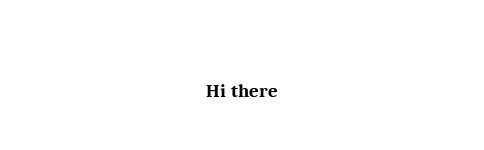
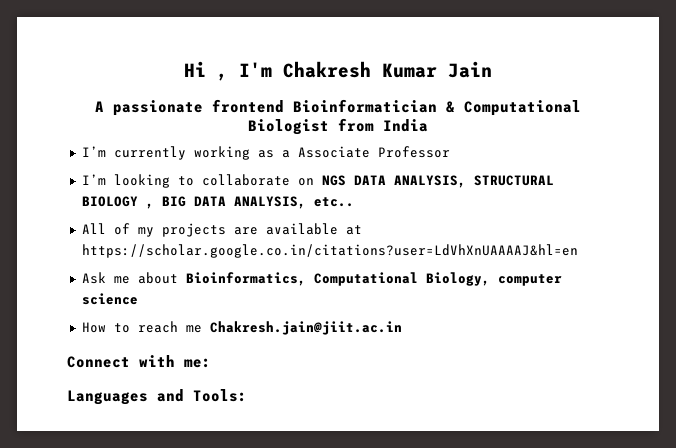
- Hi there
+ Hi , I'm Chakresh Kumar Jain
+ A passionate frontend Bioinformatician & Computational Biologist from India
+ I’m currently working as a Associate Professor
+ I’m looking to collaborate on NGS DATA ANALYSIS, STRUCTURAL BIOLOGY , BIG DATA ANALYSIS, etc..
+ All of my projects are available at https://scholar.google.co.in/citations?user=LdVhXnUAAAAJ&hl=en
+ Ask me about Bioinformatics, Computational Biology, computer science
+ How to reach me Chakresh.jain@jiit.ac.in
+ Connect with me:
+ Languages and Tools:

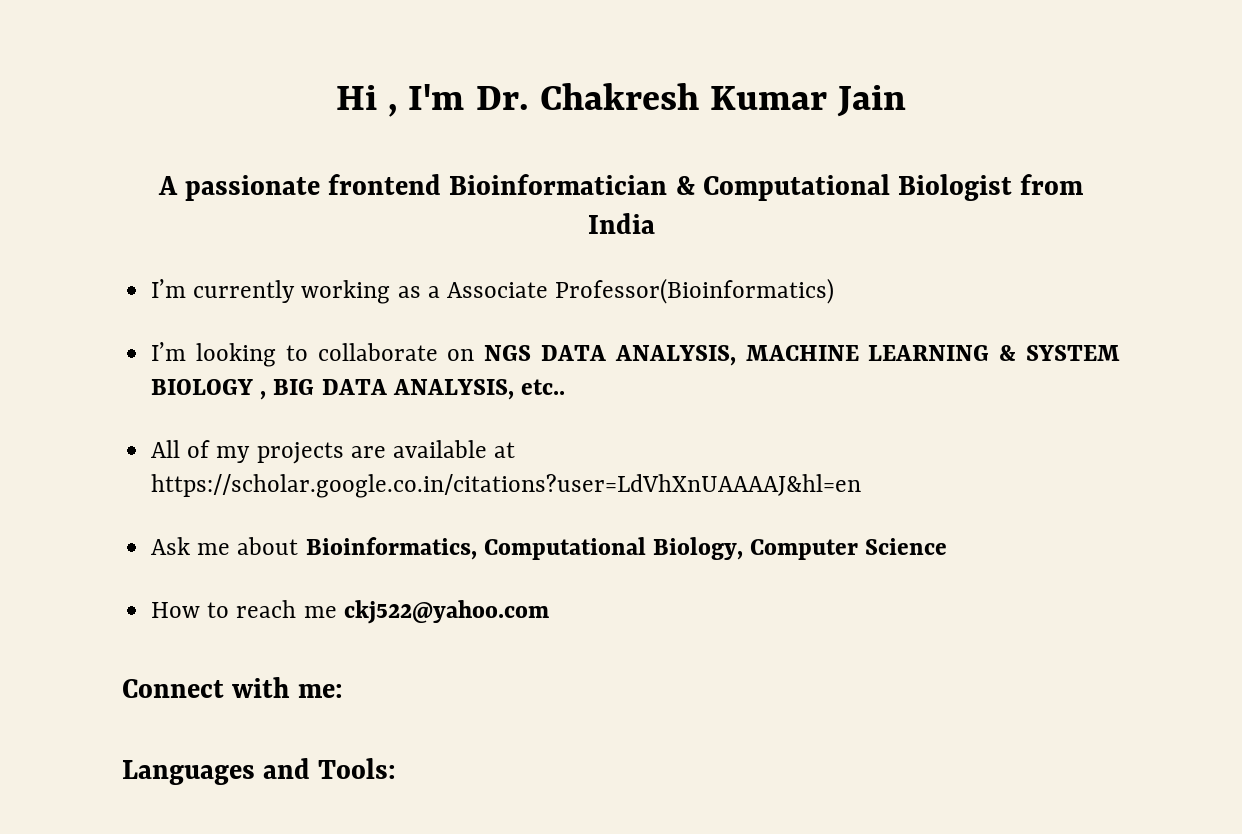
- Hi , I'm Chakresh Kumar Jain
+ Hi , I'm Dr. Chakresh Kumar Jain
- I’m currently working as a Associate Professor
+ I’m currently working as a Associate Professor(Bioinformatics)
- I’m looking to collaborate on NGS DATA ANALYSIS, STRUCTURAL BIOLOGY , BIG DATA ANALYSIS, etc..
+ I’m looking to collaborate on NGS DATA ANALYSIS, MACHINE LEARNING & SYSTEM BIOLOGY , BIG DATA ANALYSIS, etc..
- Ask me about Bioinformatics, Computational Biology, computer science
+ Ask me about Bioinformatics, Computational Biology, Computer Science
- How to reach me Chakresh.jain@jiit.ac.in
+ How to reach me ckj522@yahoo.com

